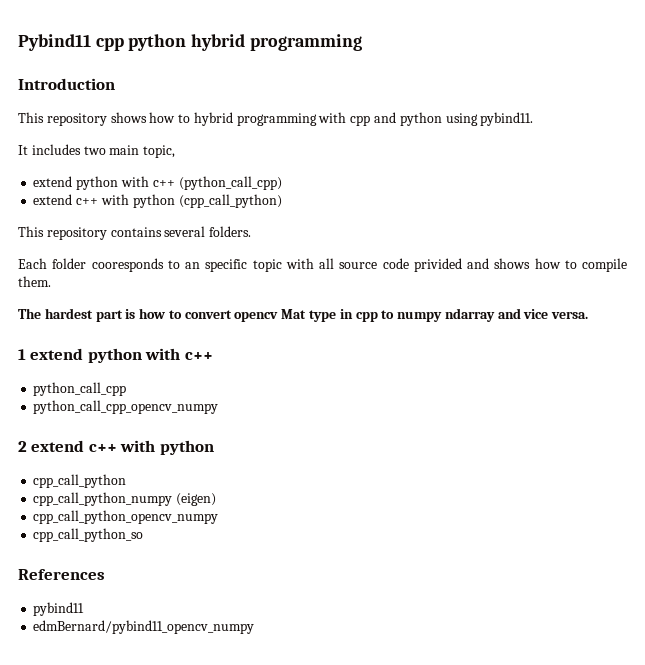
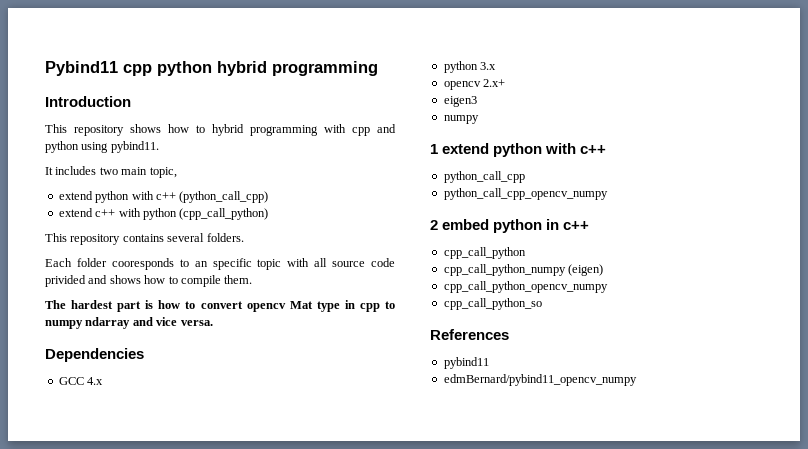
+ Dependencies
+ GCC 4.x
+ python 3.x
+ opencv 2.x+
+ eigen3
+ numpy
- 2 extend c++ with python
+ 2 embed python in c++

